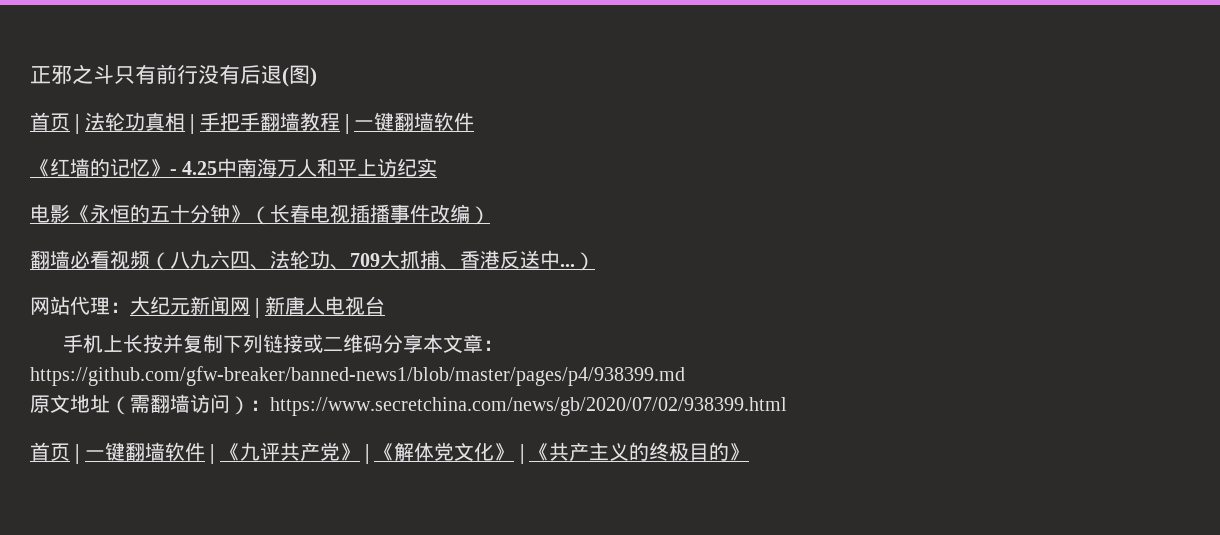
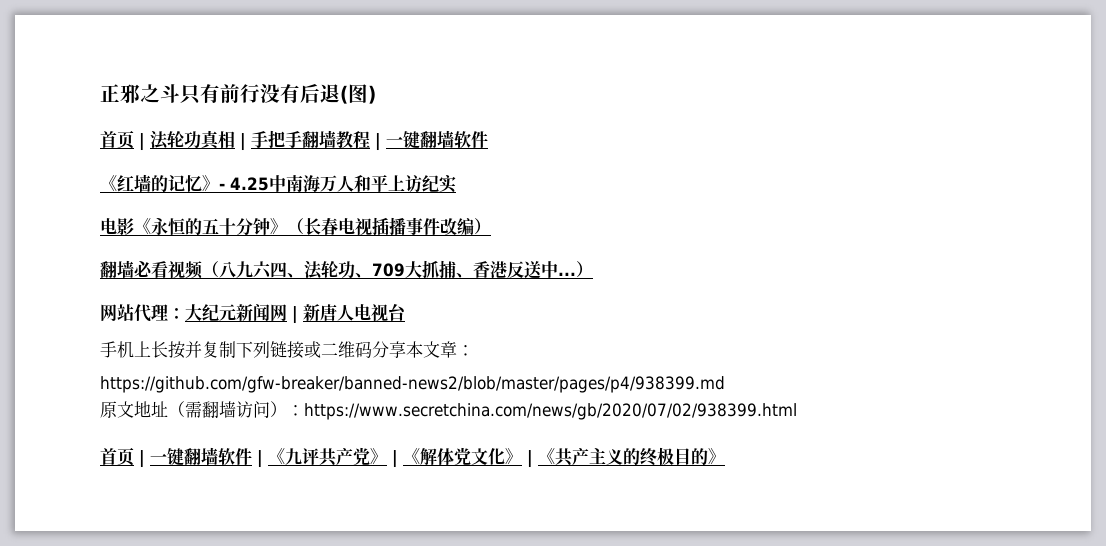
- https://github.com/gfw-breaker/banned-news1/blob/master/pages/p4/938399.md
+ https://github.com/gfw-breaker/banned-news2/blob/master/pages/p4/938399.md

